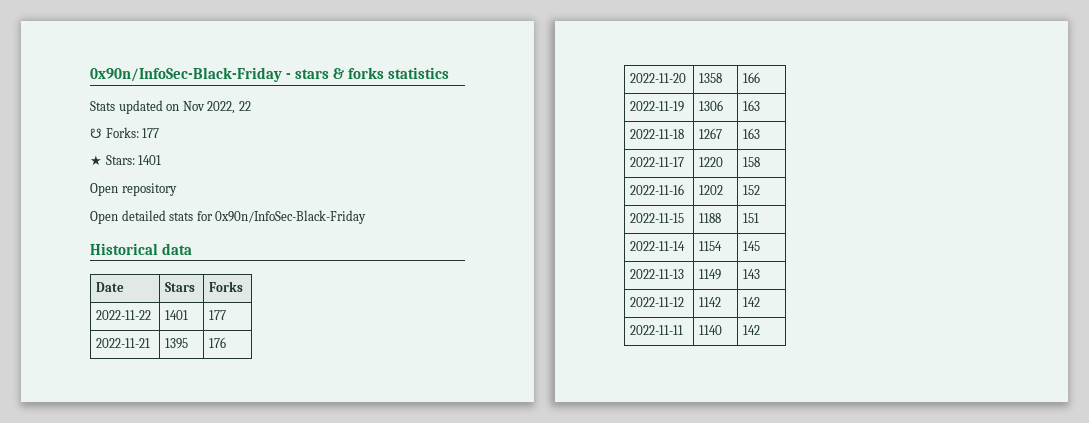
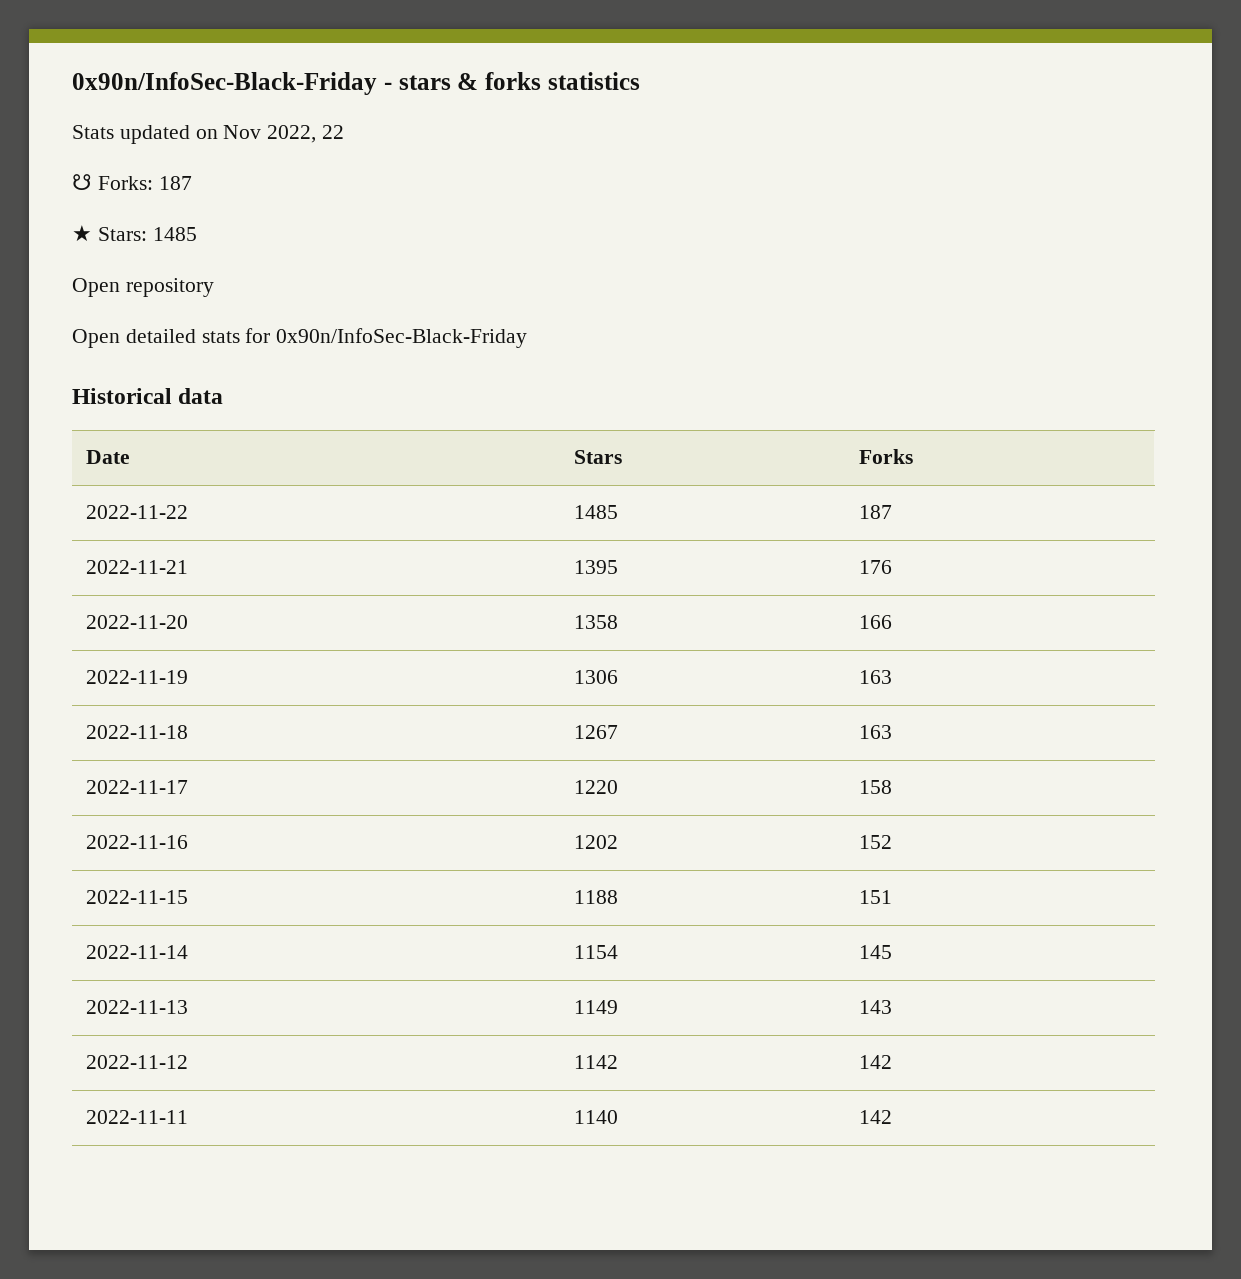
- ☋ Forks: 177
+ ☋ Forks: 187
- ★ Stars: 1401
+ ★ Stars: 1485
- 2022-11-22 | 1401 | 177
+ 2022-11-22 | 1485 | 187

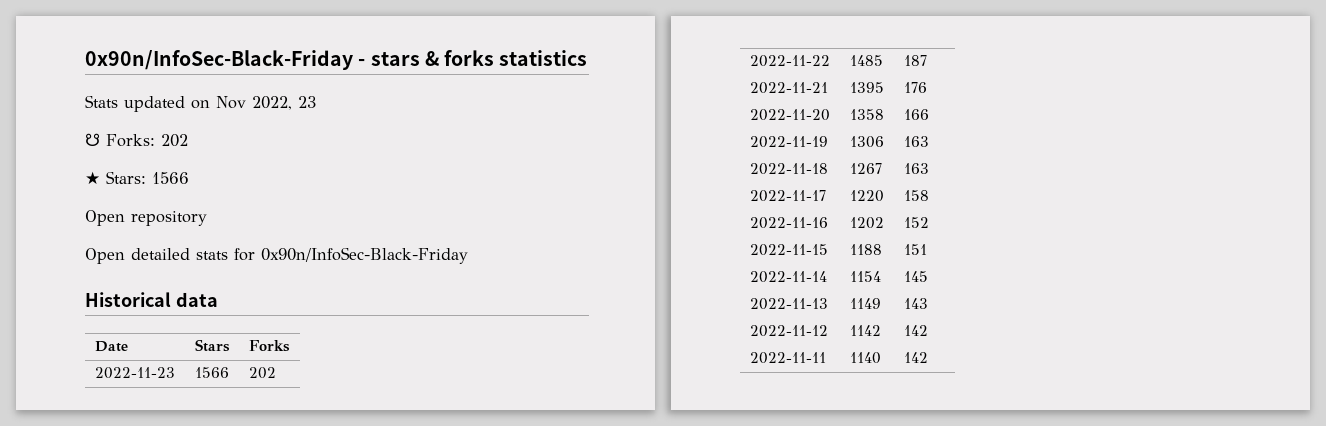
- Stats updated on Nov 2022, 22
+ Stats updated on Nov 2022, 23
- ☋ Forks: 187
+ ☋ Forks: 202
- ★ Stars: 1485
+ ★ Stars: 1566
+ 2022-11-23 | 1566 | 202

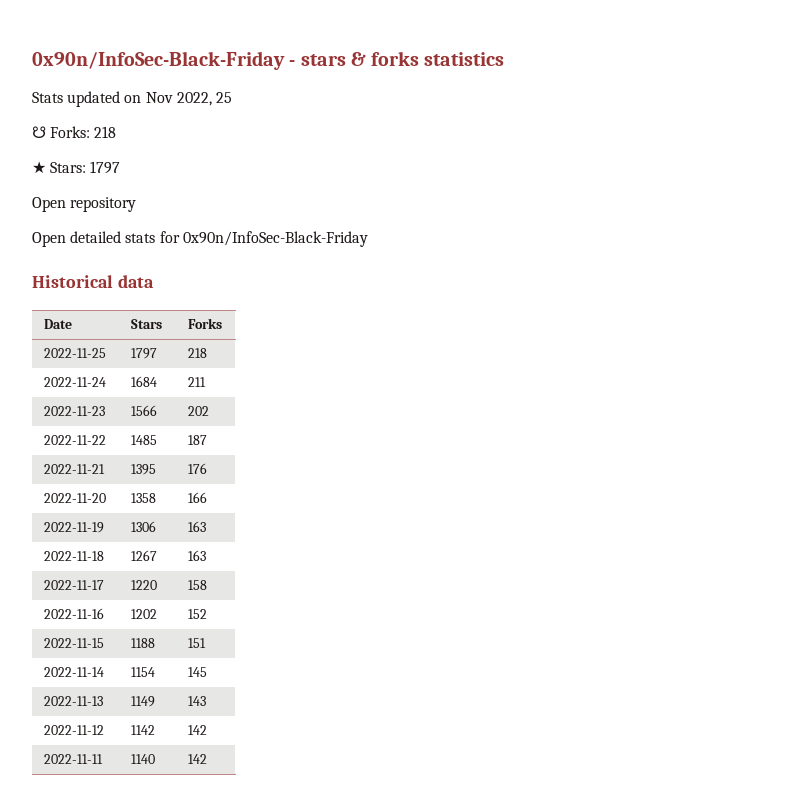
- Stats updated on Nov 2022, 23
+ Stats updated on Nov 2022, 25
- ☋ Forks: 202
+ ☋ Forks: 218
- ★ Stars: 1566
+ ★ Stars: 1797
+ 2022-11-25 | 1797 | 218
+ 2022-11-24 | 1684 | 211

